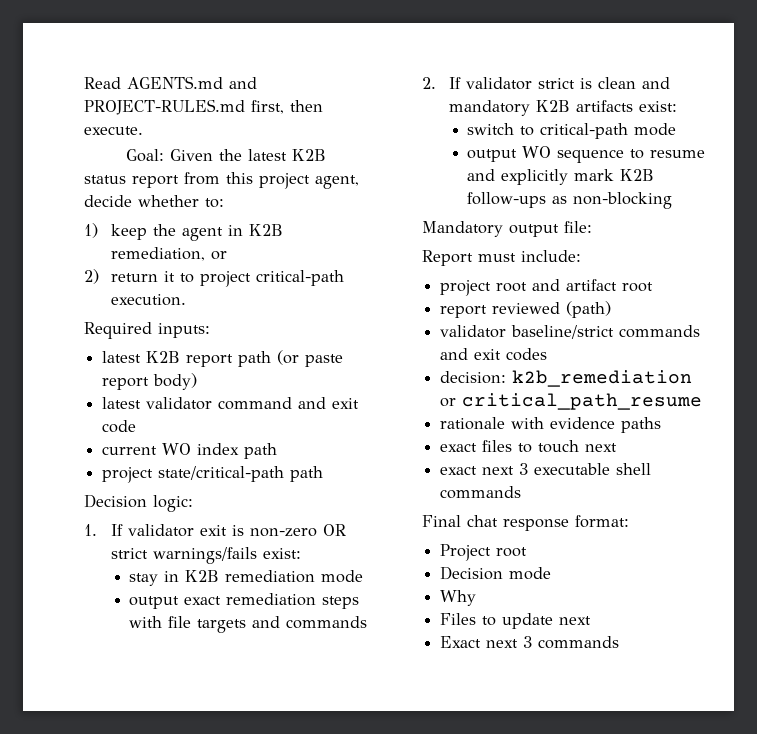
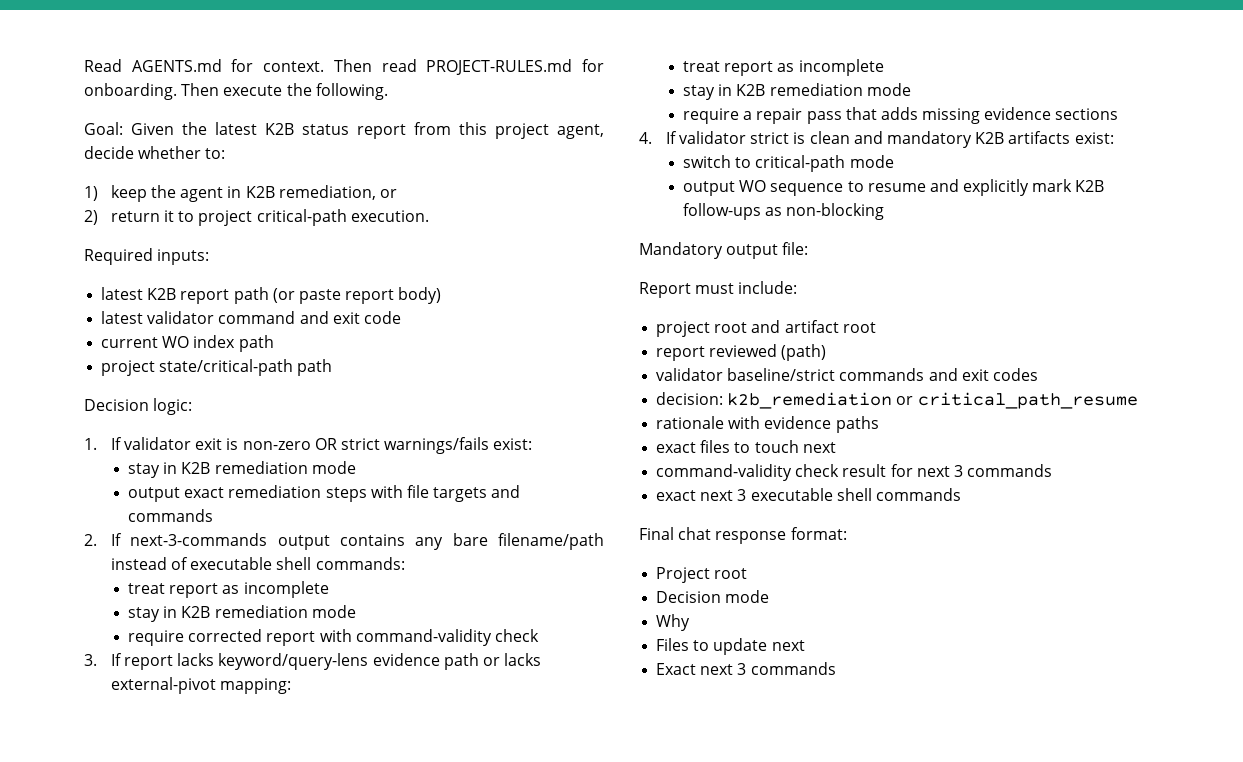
- Read AGENTS.md and PROJECT-RULES.md first, then execute.
+ Read AGENTS.md for context. Then read PROJECT-RULES.md for onboarding. Then execute the following.
- 2. If validator strict is clean and mandatory K2B artifacts exist:
+ 2. If next-3-commands output contains any bare filename/path instead of executable shell commands:
+ treat report as incomplete
+ stay in K2B remediation mode
+ require corrected report with command-validity check
+ 3. If report lacks keyword/query-lens evidence path or lacks external-pivot mapping:
+ treat report as incomplete
+ stay in K2B remediation mode
+ require a repair pass that adds missing evidence sections
+ 4. If validator strict is clean and mandatory K2B artifacts exist:
+ command-validity check result for next 3 commands

